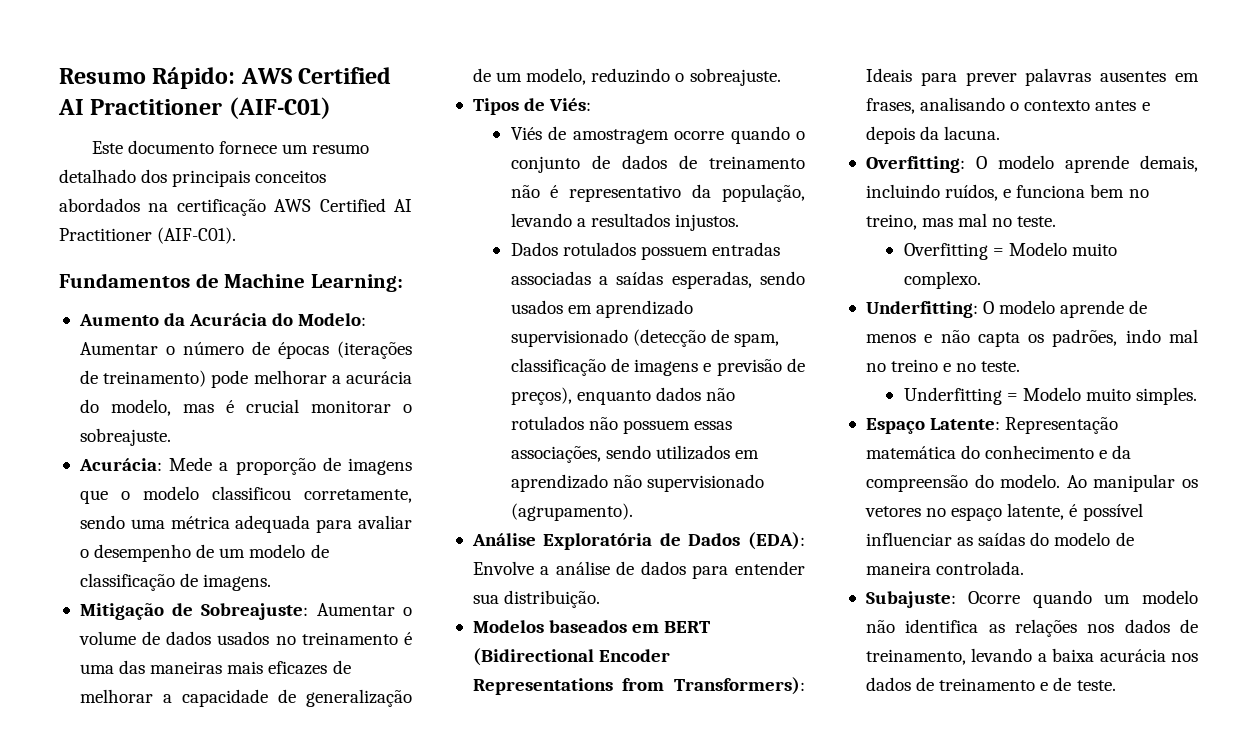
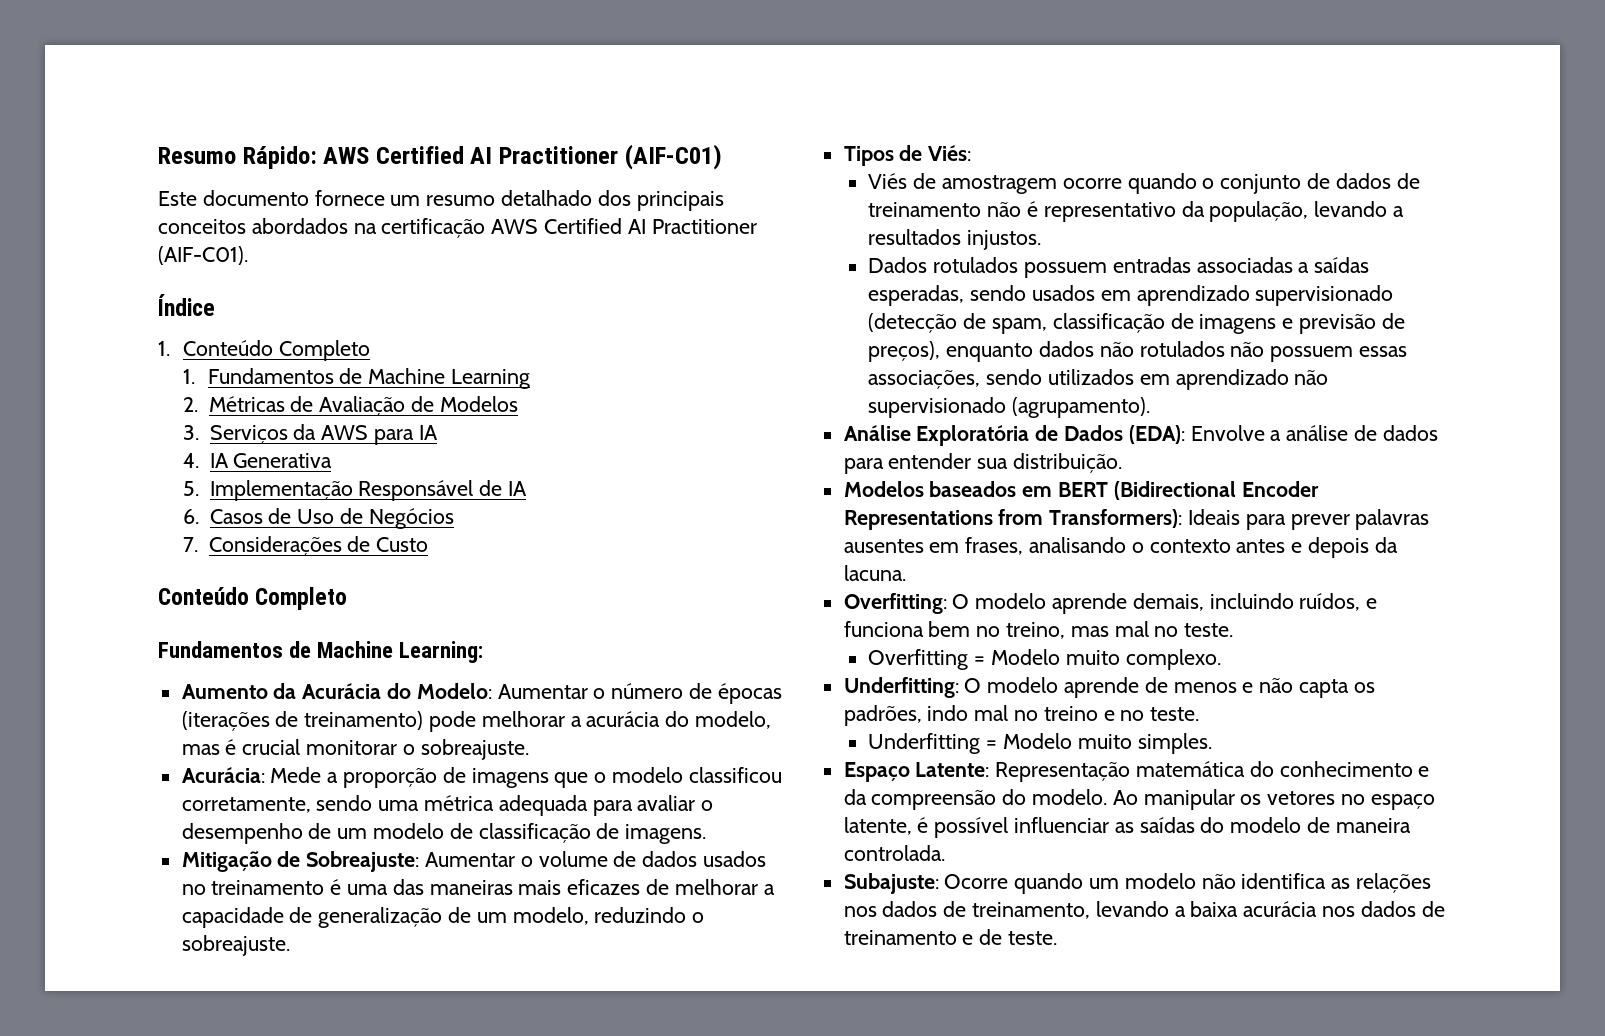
+ Índice
+ 1. Conteúdo Completo
+ 1. Fundamentos de Machine Learning
+ 2. Métricas de Avaliação de Modelos
+ 3. Serviços da AWS para IA
+ 4. IA Generativa
+ 5. Implementação Responsável de IA
+ 6. Casos de Uso de Negócios
+ 7. Considerações de Custo
+ Conteúdo Completo

